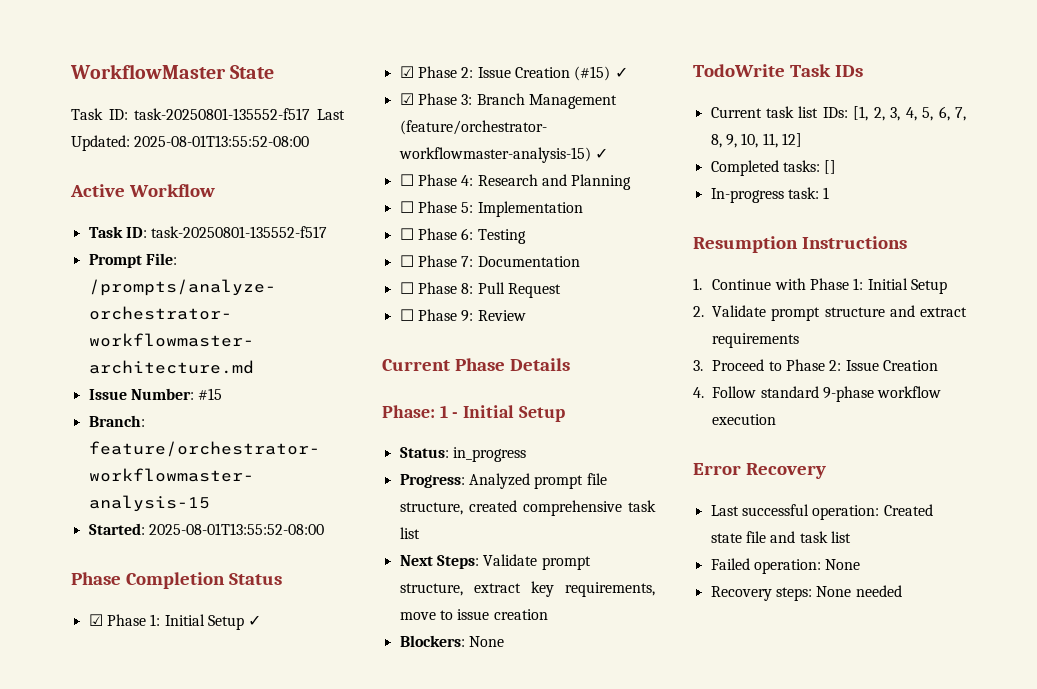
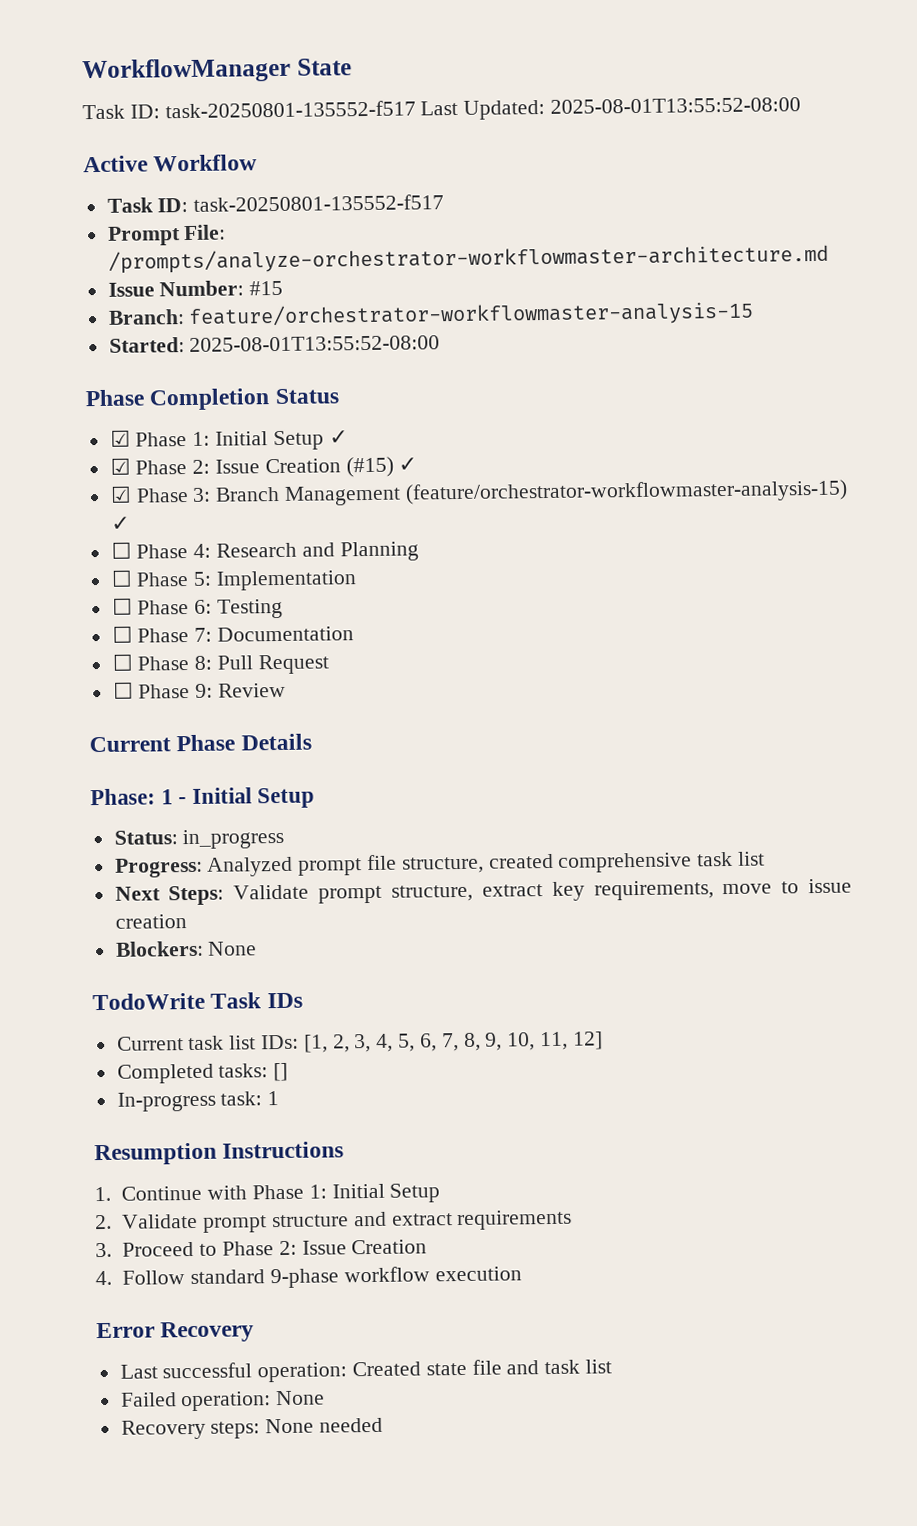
- WorkflowMaster State
+ WorkflowManager State

